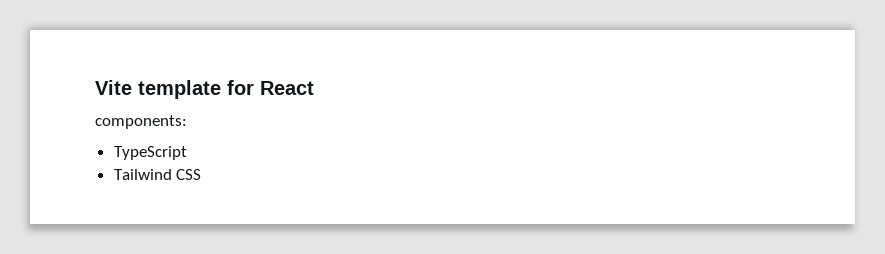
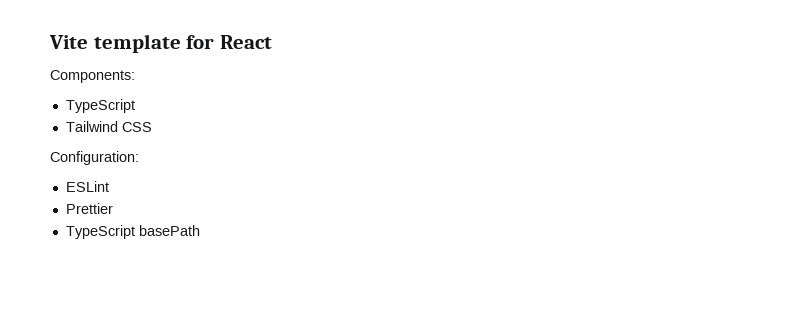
- components:
+ Components:
+ Configuration:
+ ESLint
+ Prettier
+ TypeScript basePath

